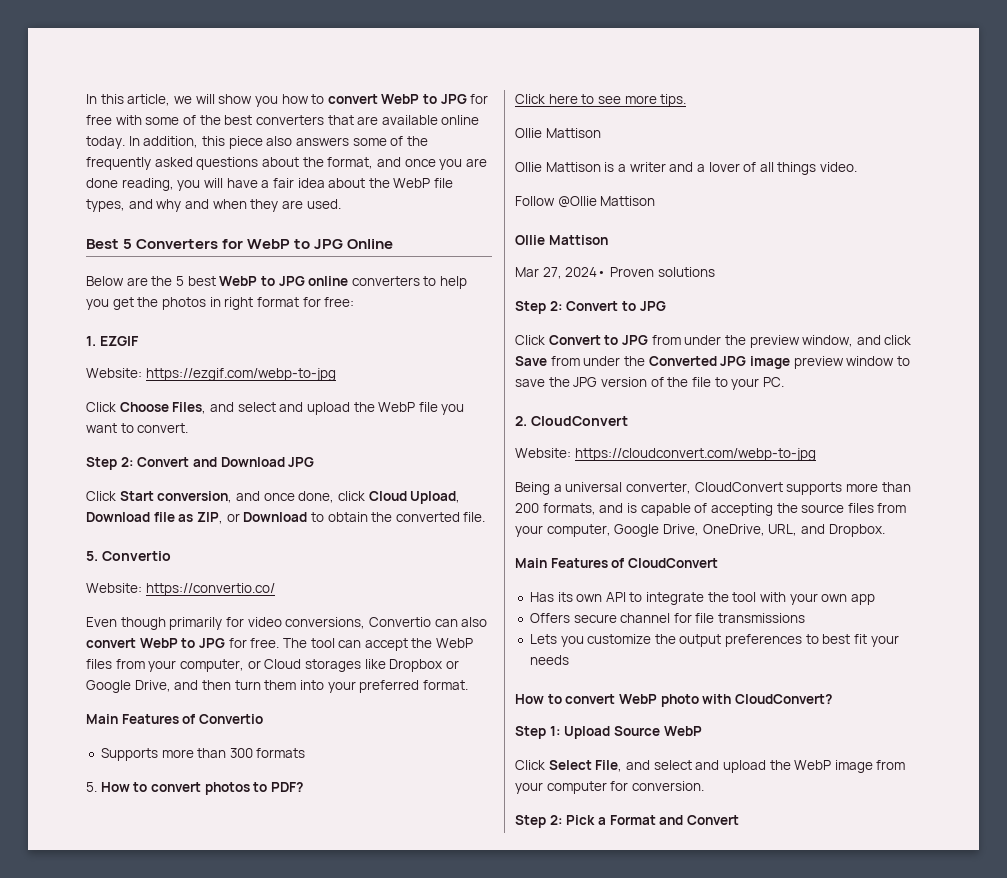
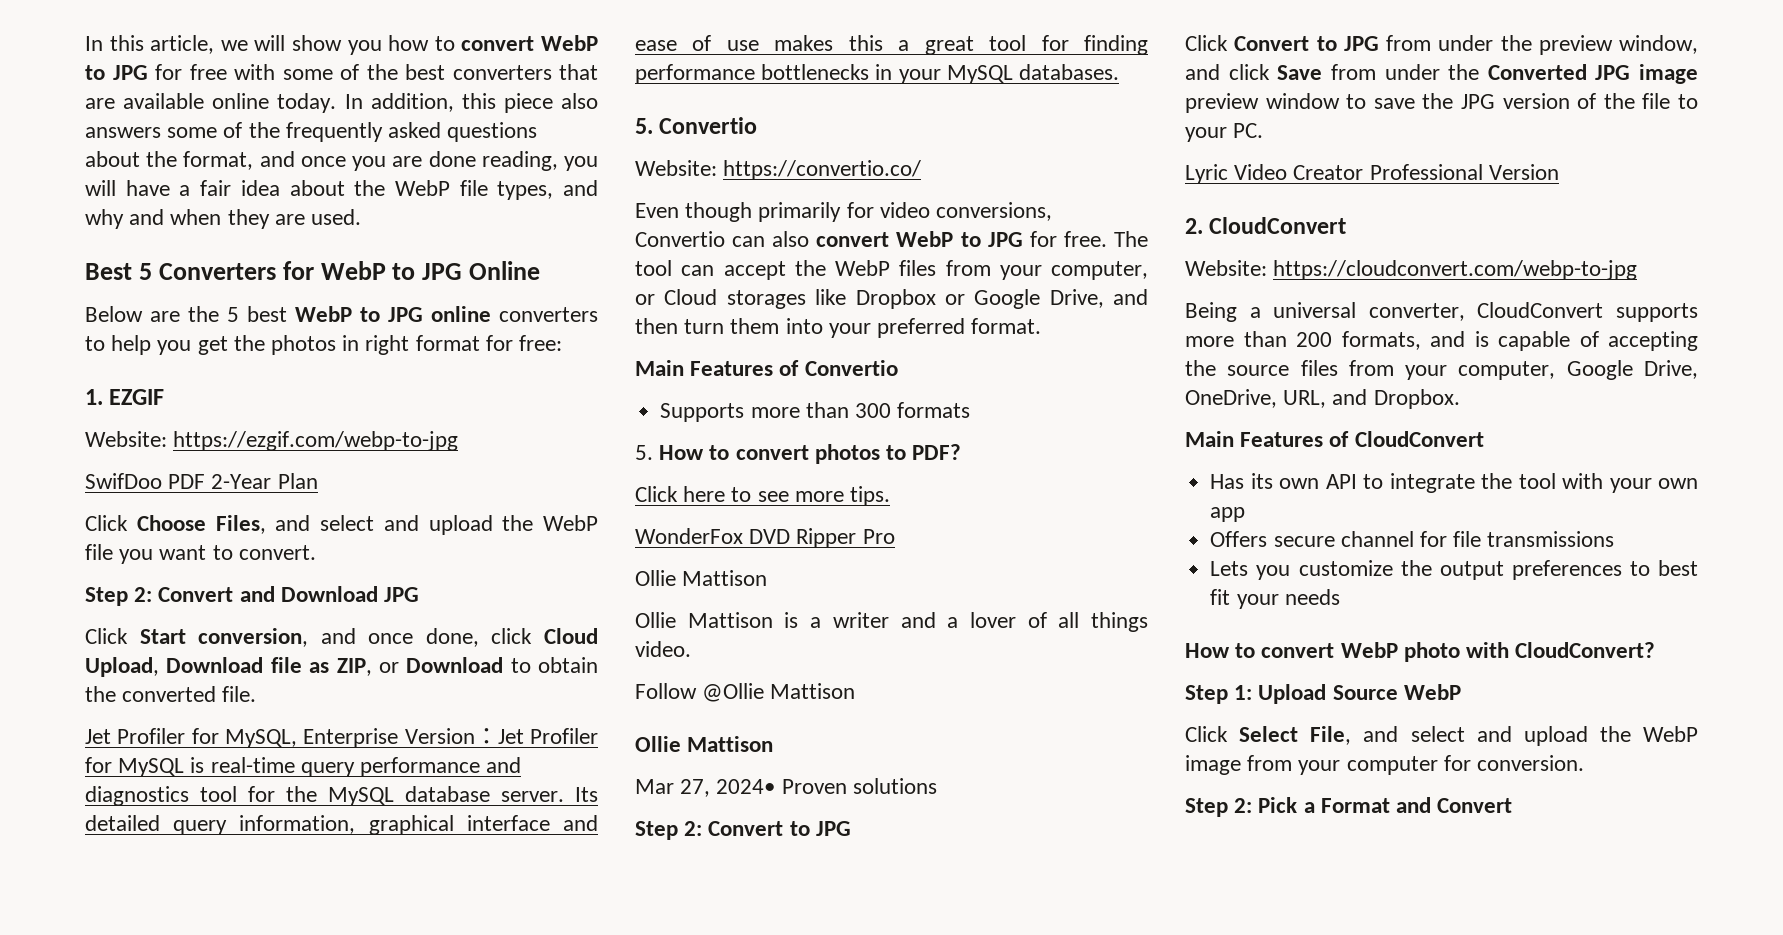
+ SwifDoo PDF 2-Year Plan
+ Jet Profiler for MySQL, Enterprise Version：Jet Profiler for MySQL is real-time query performance and diagnostics tool for the MySQL database server. Its detailed query information, graphical interface and ease of use makes this a great tool for finding performance bottlenecks in your MySQL databases.
+ WonderFox DVD Ripper Pro
+ Lyric Video Creator Professional Version

